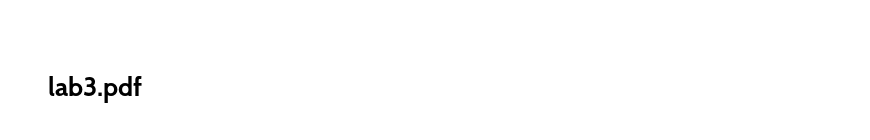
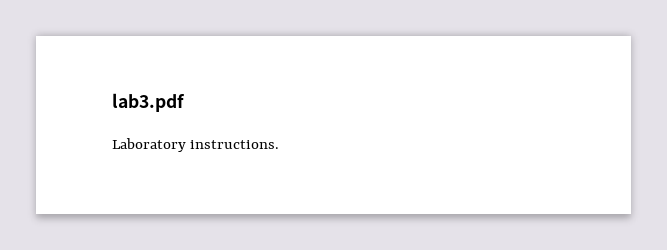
+ Laboratory instructions.

